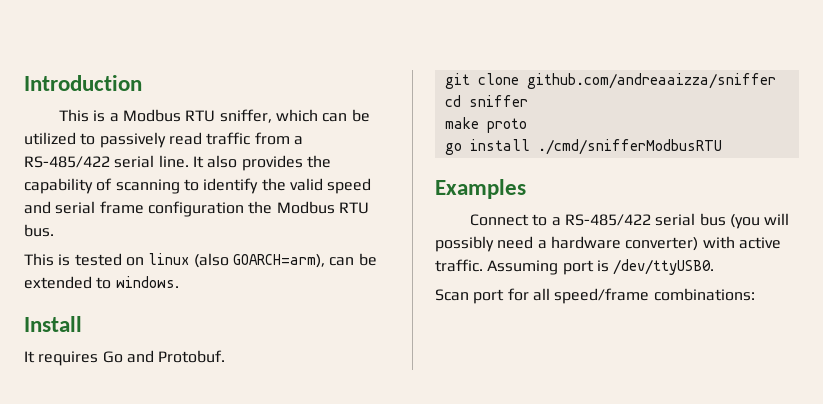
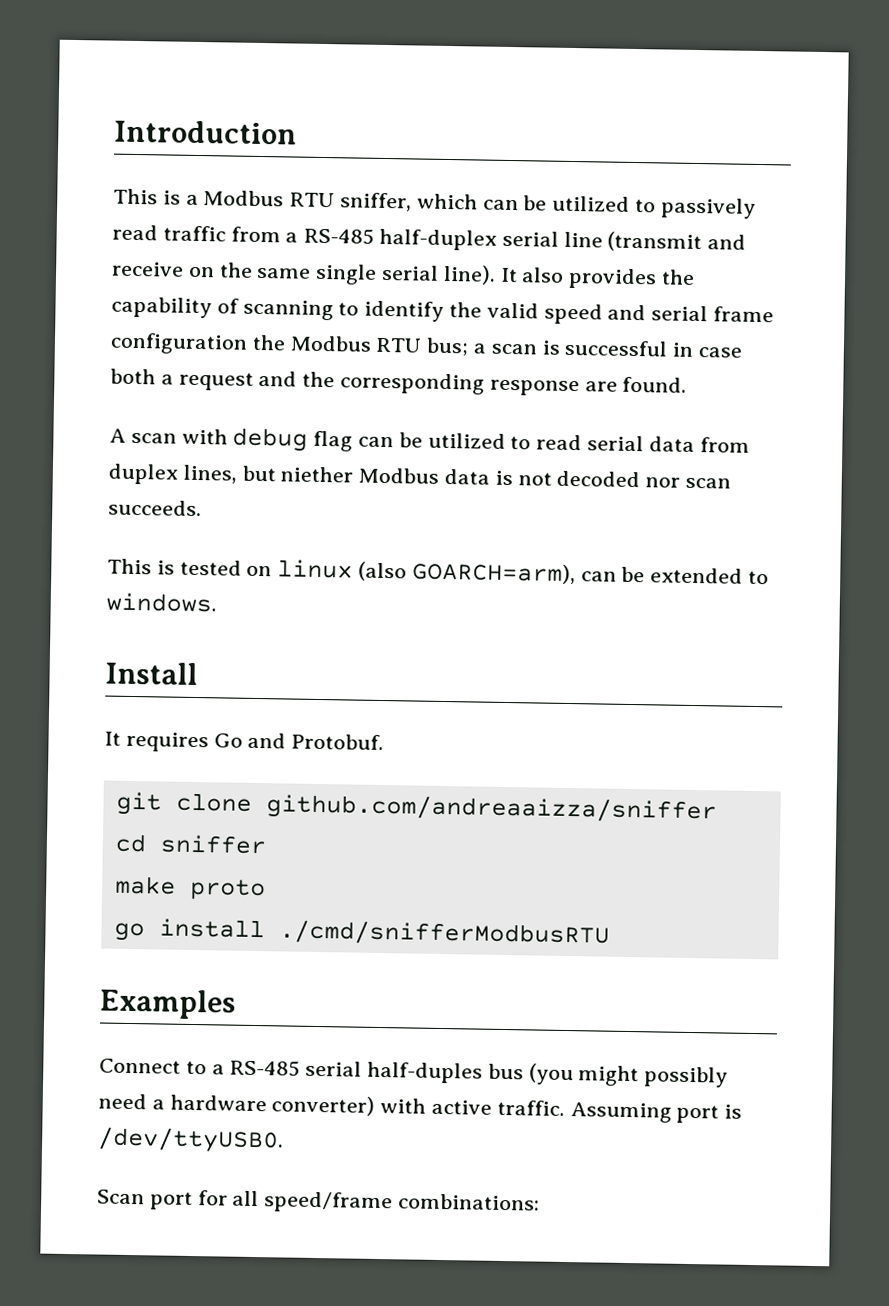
- This is a Modbus RTU sniffer, which can be utilized to passively read traffic from a RS-485/422 serial line.
+ This is a Modbus RTU sniffer, which can be utilized to passively read traffic from a RS-485 half-duplex serial line (transmit and receive on the same single serial line).
- It also provides the capability of scanning to identify the valid speed and serial frame configuration the Modbus RTU bus.
+ It also provides the capability of scanning to identify the valid speed and serial frame configuration the Modbus RTU bus; a scan is successful in case both a request and the corresponding response are found.
+ A scan with debug flag can be utilized to read serial data from duplex lines, but niether Modbus data is not decoded nor scan succeeds.
- Connect to a RS-485/422 serial bus (you will possibly need a hardware converter) with active traffic.
+ Connect to a RS-485 serial half-duples bus (you might possibly need a hardware converter) with active traffic.

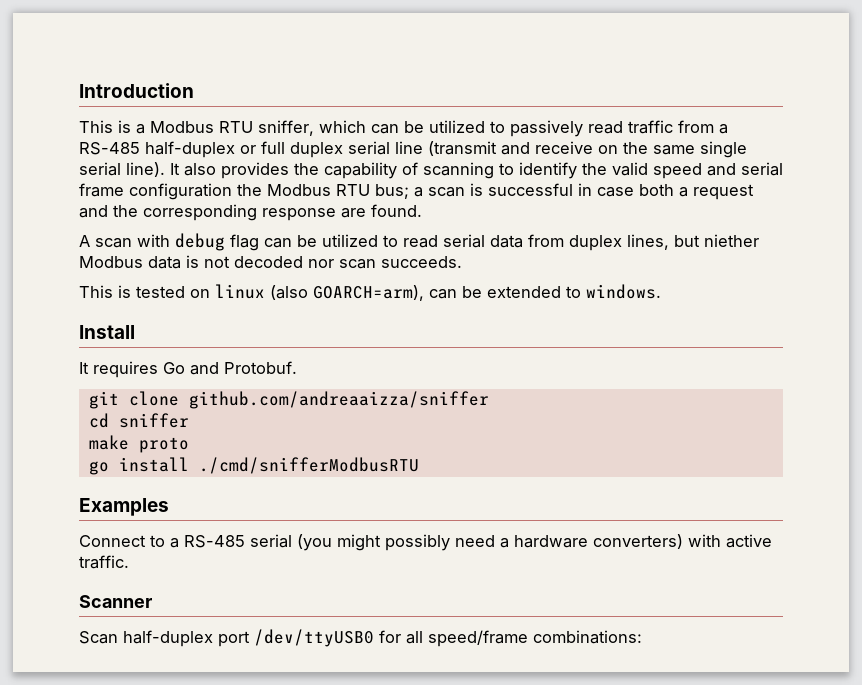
- This is a Modbus RTU sniffer, which can be utilized to passively read traffic from a RS-485 half-duplex serial line (transmit and receive on the same single serial line).
+ This is a Modbus RTU sniffer, which can be utilized to passively read traffic from a RS-485 half-duplex or full duplex serial line (transmit and receive on the same single serial line).
- Connect to a RS-485 serial half-duples bus (you might possibly need a hardware converter) with active traffic. Assuming port is /dev/ttyUSB0.
- Scan port for all speed/frame combinations:
+ Connect to a RS-485 serial (you might possibly need a hardware converters) with active traffic.
+ Scanner
+ Scan half-duplex port /dev/ttyUSB0 for all speed/frame combinations:

